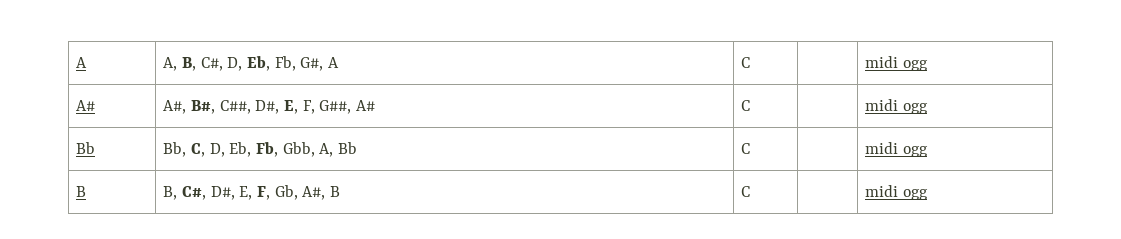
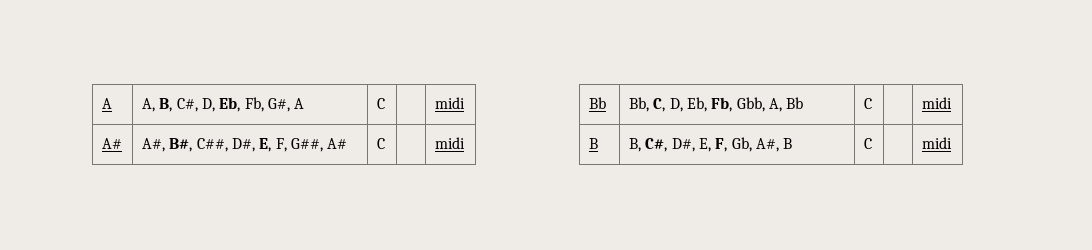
- A | A, B, C#, D, Eb, Fb, G#, A | C | | midi ogg
+ A | A, B, C#, D, Eb, Fb, G#, A | C | | midi
- A# | A#, B#, C##, D#, E, F, G##, A# | C | | midi ogg
+ A# | A#, B#, C##, D#, E, F, G##, A# | C | | midi
- Bb | Bb, C, D, Eb, Fb, Gbb, A, Bb | C | | midi ogg
+ Bb | Bb, C, D, Eb, Fb, Gbb, A, Bb | C | | midi
- B | B, C#, D#, E, F, Gb, A#, B | C | | midi ogg
+ B | B, C#, D#, E, F, Gb, A#, B | C | | midi

